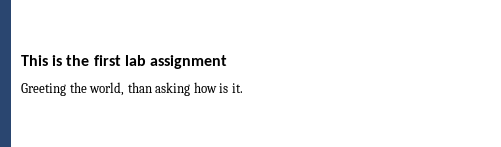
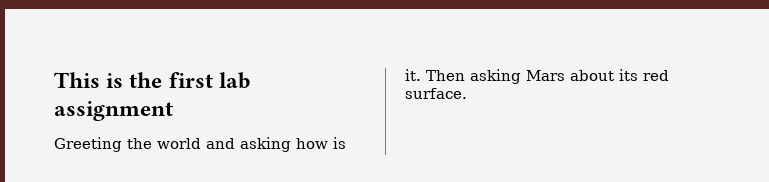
- Greeting the world, than asking how is it.
+ Greeting the world and asking how is it.
+ Then asking Mars about its red surface.

